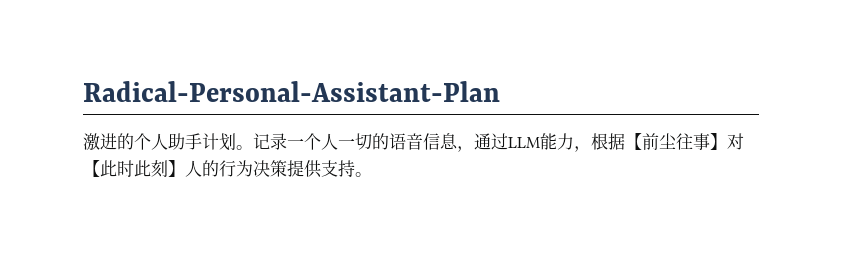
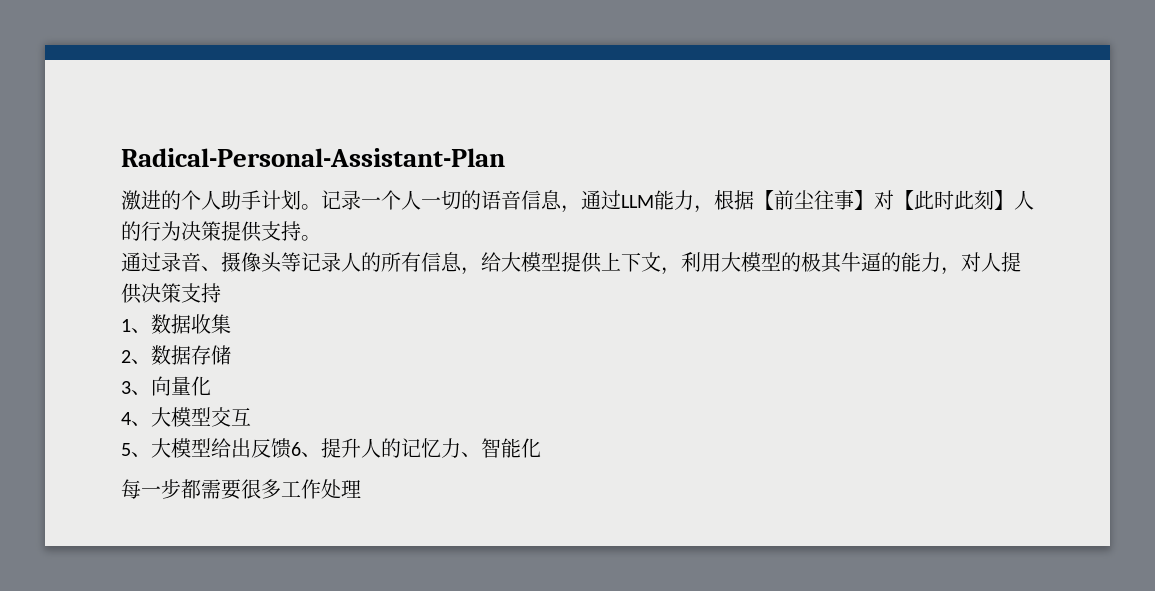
+ 通过录音、摄像头等记录人的所有信息，给大模型提供上下文，利用大模型的极其牛逼的能力，对人提供决策支持
+ 1、数据收集
+ 2、数据存储
+ 3、向量化
+ 4、大模型交互
+ 5、大模型给出反馈6、提升人的记忆力、智能化
+ 每一步都需要很多工作处理

